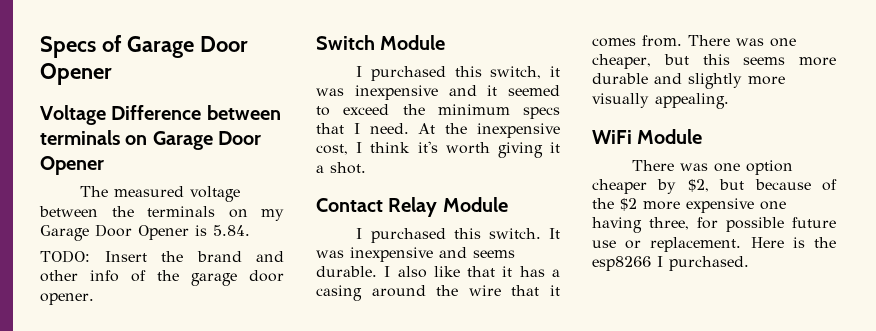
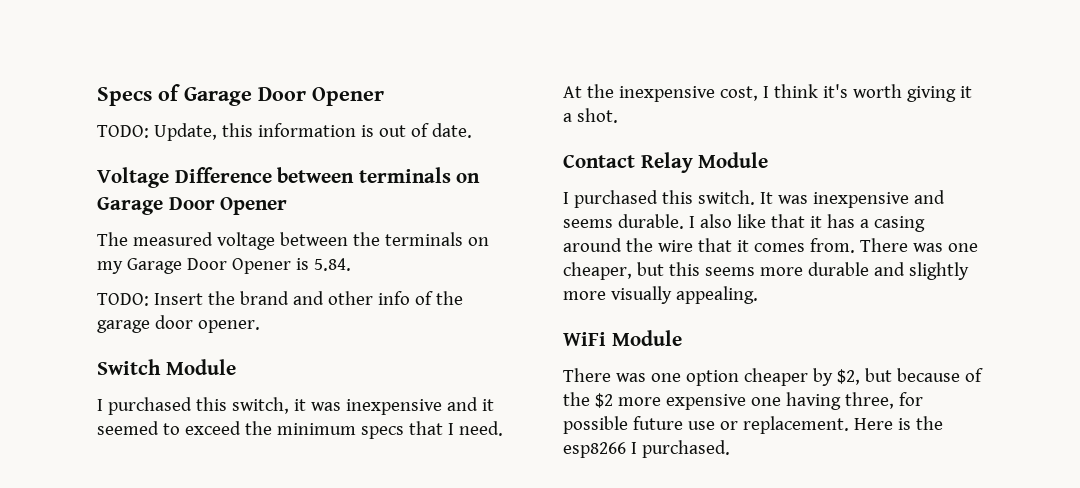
+ TODO: Update, this information is out of date.

